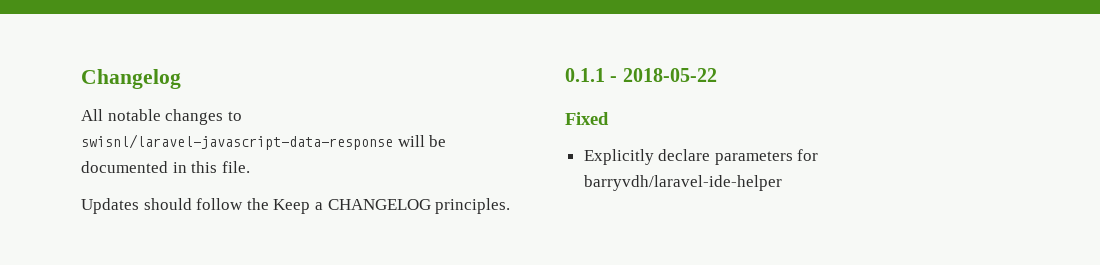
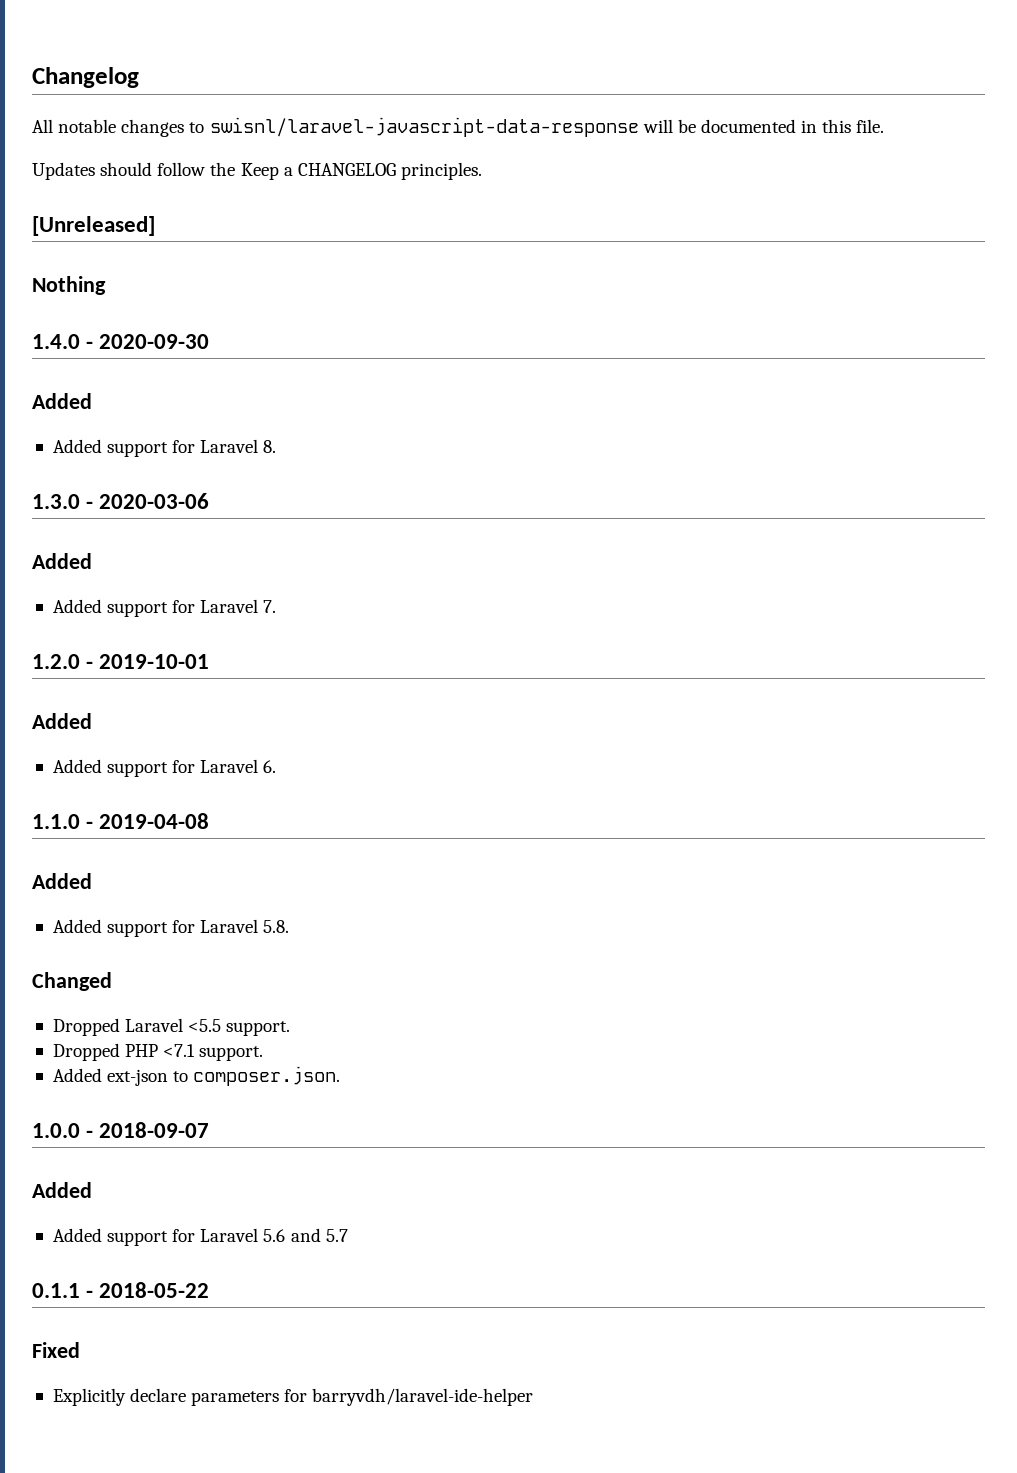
+ [Unreleased]
+ Nothing
+ 1.4.0 - 2020-09-30
+ Added
+ Added support for Laravel 8.
+ 1.3.0 - 2020-03-06
+ Added
+ Added support for Laravel 7.
+ 1.2.0 - 2019-10-01
+ Added
+ Added support for Laravel 6.
+ 1.1.0 - 2019-04-08
+ Added
+ Added support for Laravel 5.8.
+ Changed
+ Dropped Laravel <5.5 support.
+ Dropped PHP <7.1 support.
+ Added ext-json to composer.json.
+ 1.0.0 - 2018-09-07
+ Added
+ Added support for Laravel 5.6 and 5.7

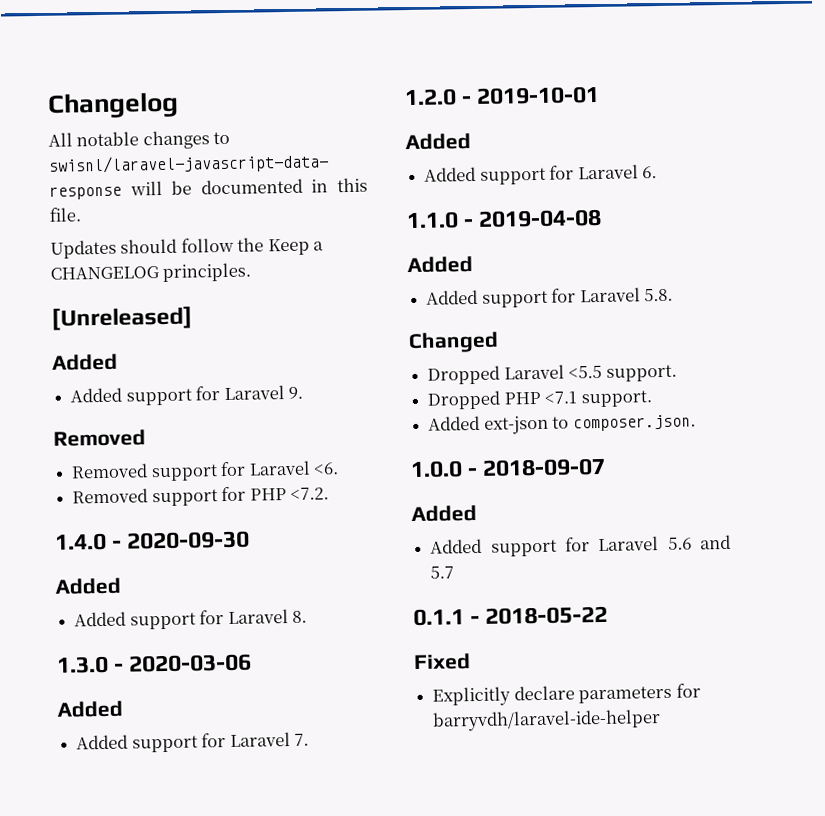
  [Unreleased]
- Nothing
+ Added
+ Added support for Laravel 9.
+ Removed
+ Removed support for Laravel <6.
+ Removed support for PHP <7.2.

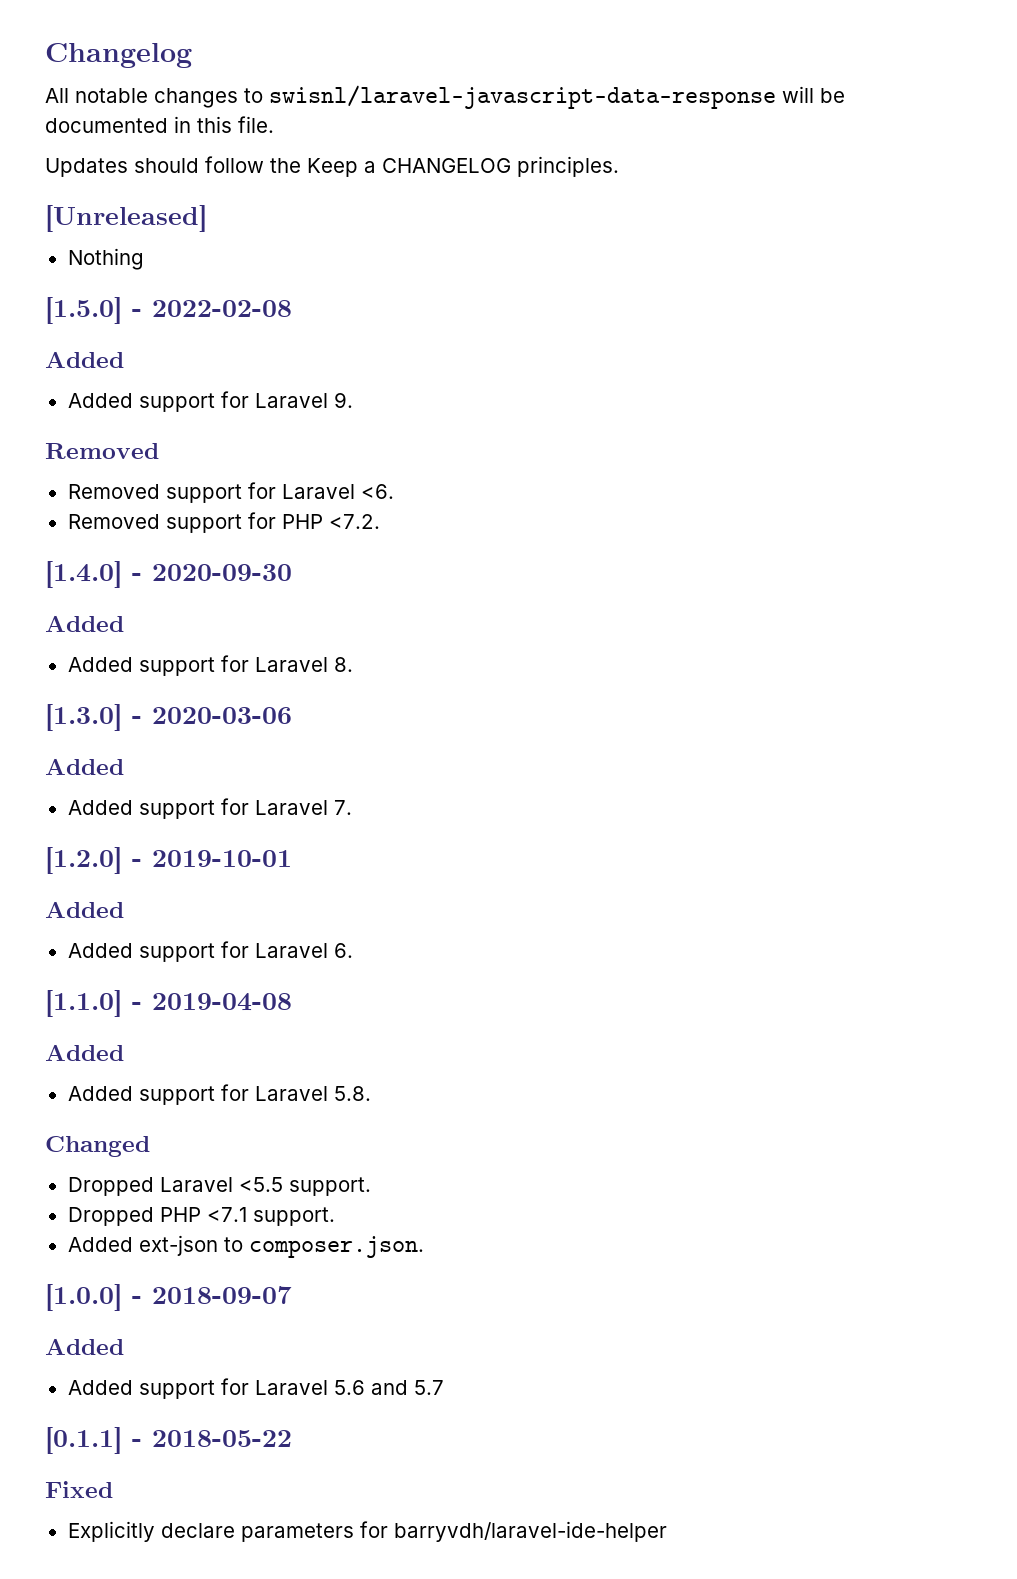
+ Nothing
+ [1.5.0] - 2022-02-08
- 1.4.0 - 2020-09-30
+ [1.4.0] - 2020-09-30
- 1.3.0 - 2020-03-06
+ [1.3.0] - 2020-03-06
- 1.2.0 - 2019-10-01
+ [1.2.0] - 2019-10-01
- 1.1.0 - 2019-04-08
+ [1.1.0] - 2019-04-08
- 1.0.0 - 2018-09-07
+ [1.0.0] - 2018-09-07
- 0.1.1 - 2018-05-22
+ [0.1.1] - 2018-05-22

